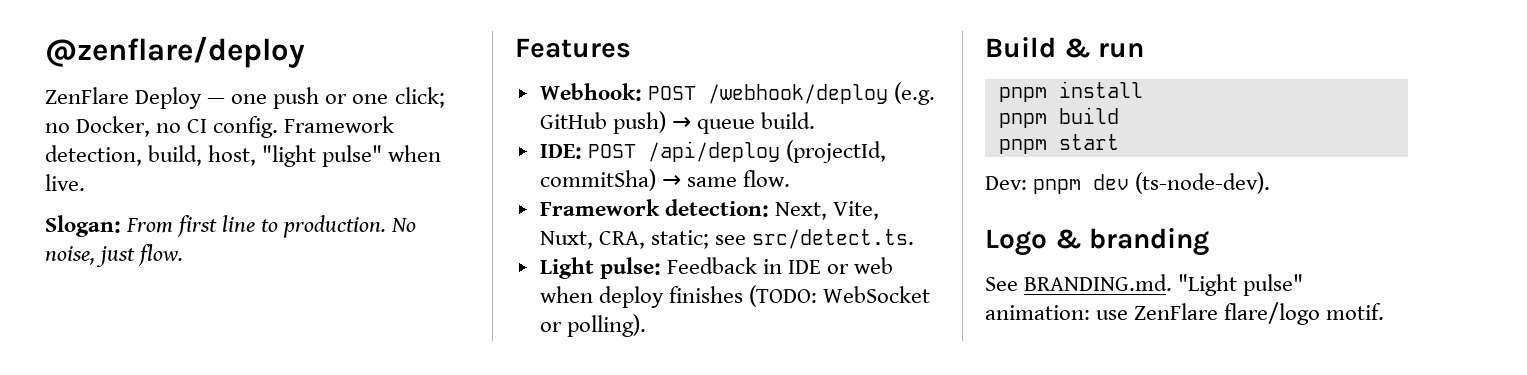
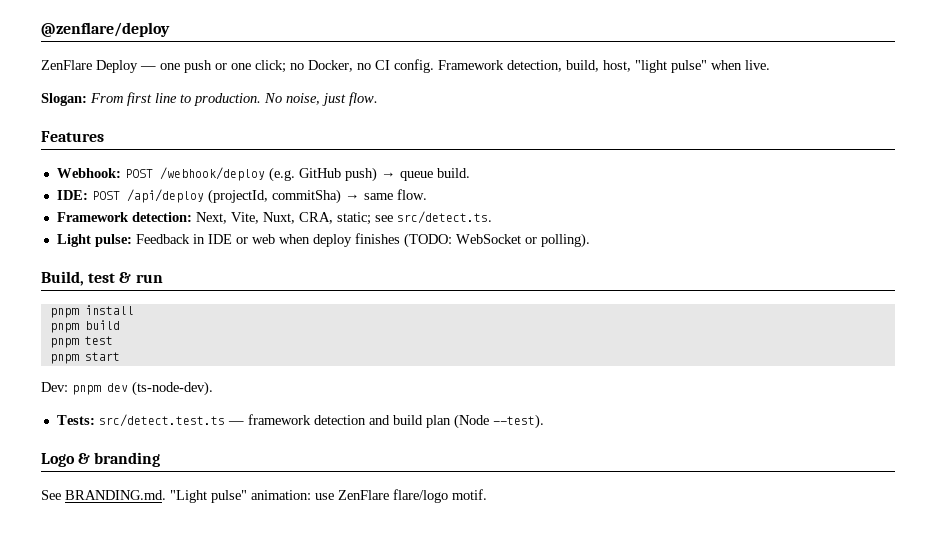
- Build & run
+ Build, test & run
+ pnpm test
+ Tests: src/detect.test.ts — framework detection and build plan (Node --test).

